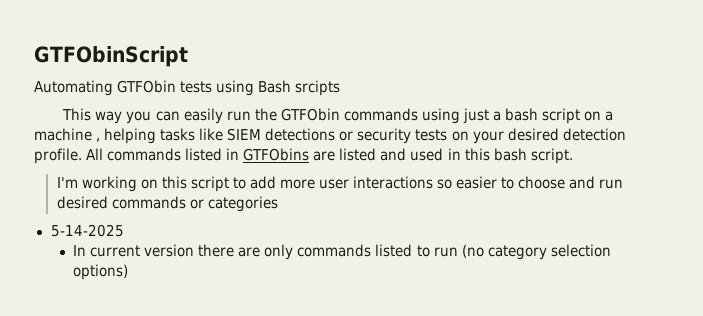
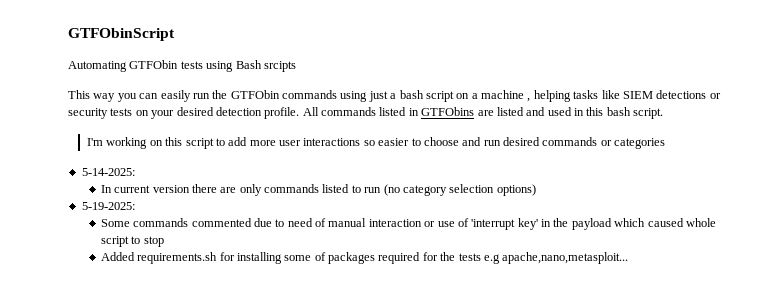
- 5-14-2025
+ 5-14-2025:
+ 5-19-2025:
+ Some commands commented due to need of manual interaction or use of 'interrupt key' in the payload which caused whole script to stop
+ Added requirements.sh for installing some of packages required for the tests e.g apache,nano,metasploit...

